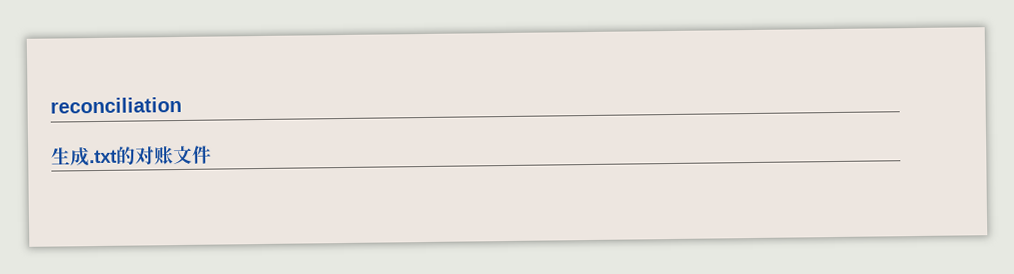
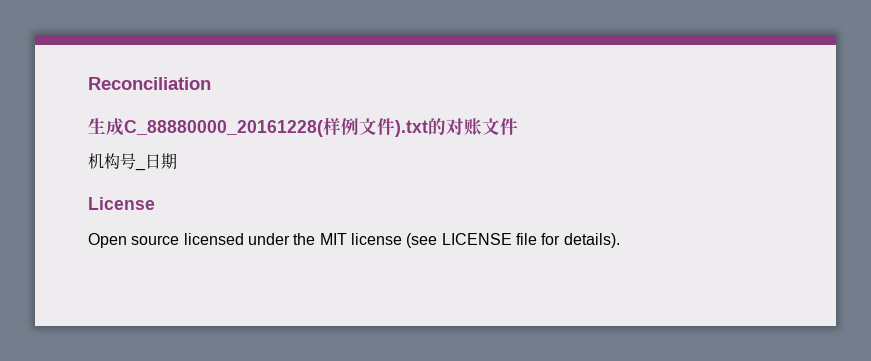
- reconciliation
+ Reconciliation
- 生成.txt的对账文件
+ 生成C_88880000_20161228(样例文件).txt的对账文件
+ 机构号_日期
+ License
+ Open source licensed under the MIT license (see LICENSE file for details).

